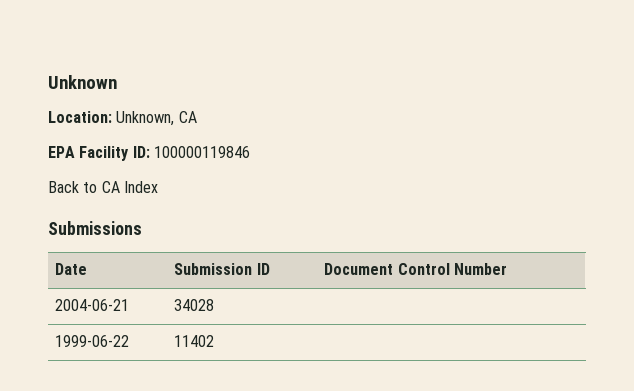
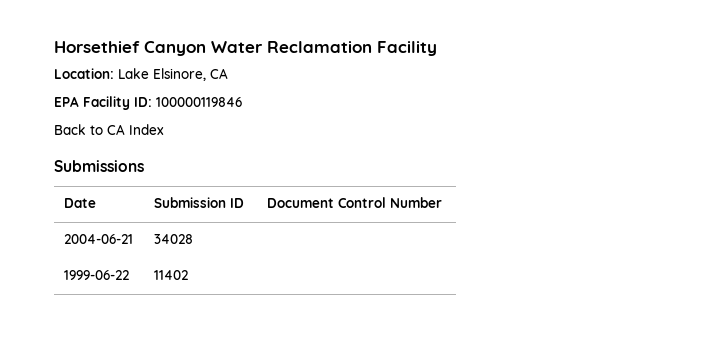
- Unknown
+ Horsethief Canyon Water Reclamation Facility
- Location: Unknown, CA
+ Location: Lake Elsinore, CA

